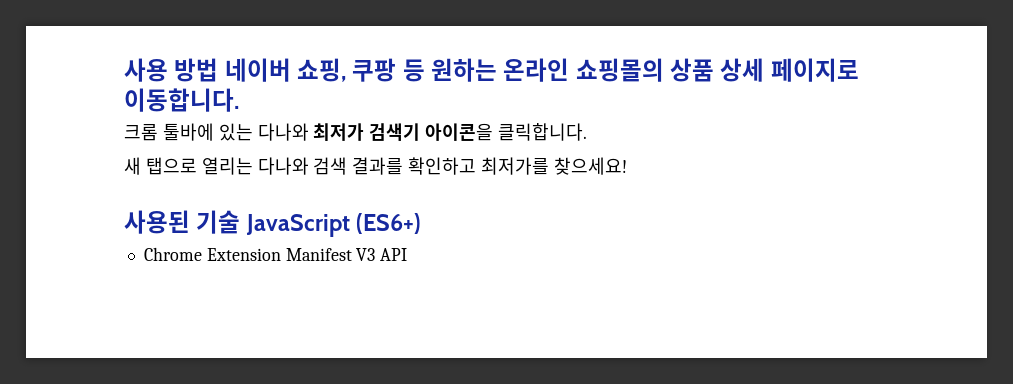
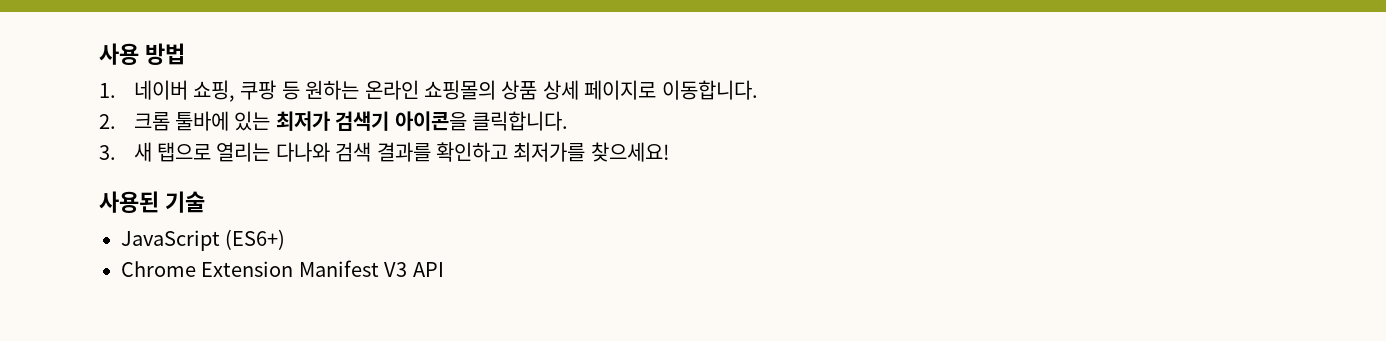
- 사용 방법 네이버 쇼핑, 쿠팡 등 원하는 온라인 쇼핑몰의 상품 상세 페이지로 이동합니다.
+ 사용 방법
+ 1. 네이버 쇼핑, 쿠팡 등 원하는 온라인 쇼핑몰의 상품 상세 페이지로 이동합니다.
- 크롬 툴바에 있는 다나와 최저가 검색기 아이콘을 클릭합니다.
+ 2. 크롬 툴바에 있는 최저가 검색기 아이콘을 클릭합니다.
- 새 탭으로 열리는 다나와 검색 결과를 확인하고 최저가를 찾으세요!
+ 3. 새 탭으로 열리는 다나와 검색 결과를 확인하고 최저가를 찾으세요!
- 사용된 기술 JavaScript (ES6+)
+ 사용된 기술
+ JavaScript (ES6+)

